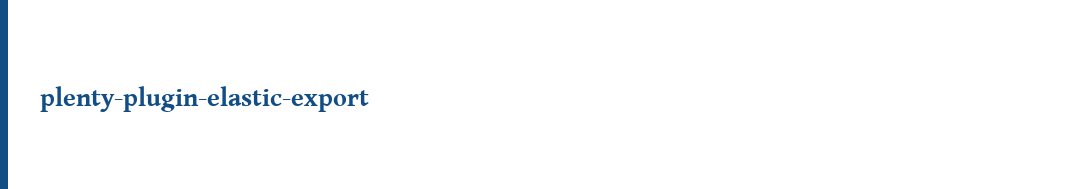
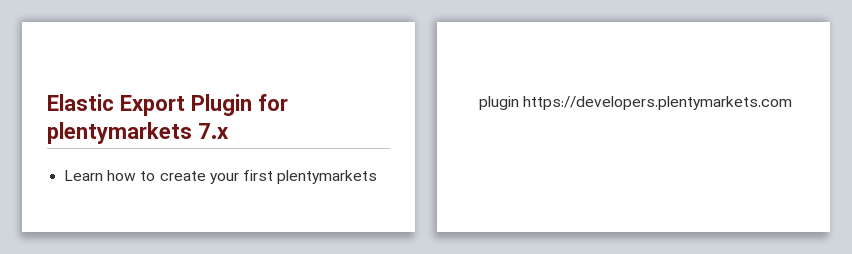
- plenty-plugin-elastic-export
+ Elastic Export Plugin for plentymarkets 7.x
+ Learn how to create your first plentymarkets plugin https://developers.plentymarkets.com

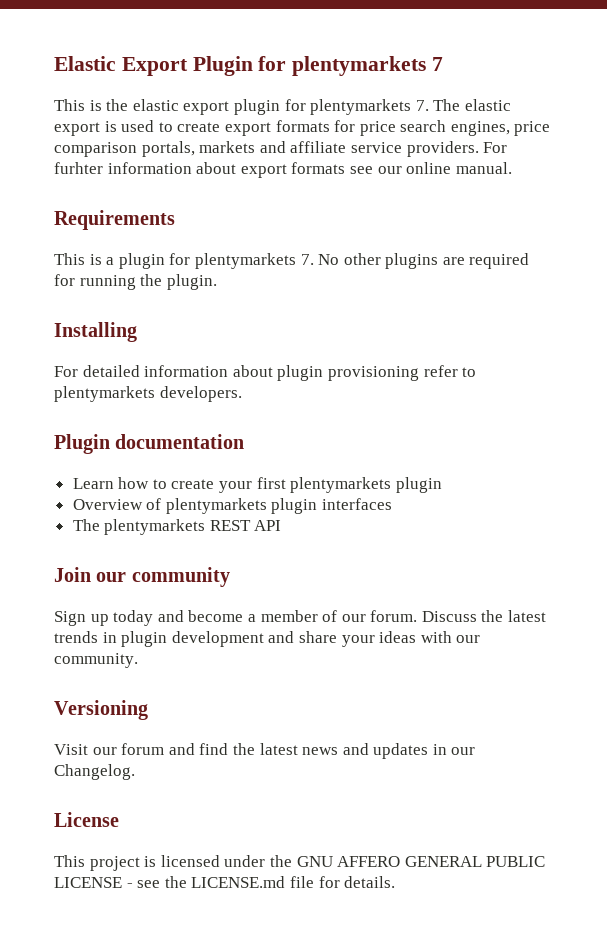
- Elastic Export Plugin for plentymarkets 7.x
+ Elastic Export Plugin for plentymarkets 7
+ This is the elastic export plugin for plentymarkets 7. The elastic export is used to create export formats for price search engines, price comparison portals, markets and affiliate service providers. For furhter information about export formats see our online manual.
+ Requirements
+ This is a plugin for plentymarkets 7. No other plugins are required for running the plugin.
+ Installing
+ For detailed information about plugin provisioning refer to plentymarkets developers.
+ Plugin documentation
- Learn how to create your first plentymarkets plugin https://developers.plentymarkets.com
+ Learn how to create your first plentymarkets plugin
+ Overview of plentymarkets plugin interfaces
+ The plentymarkets REST API
+ Join our community
+ Sign up today and become a member of our forum. Discuss the latest trends in plugin development and share your ideas with our community.
+ Versioning
+ Visit our forum and find the latest news and updates in our Changelog.
+ License
+ This project is licensed under the GNU AFFERO GENERAL PUBLIC LICENSE - see the LICENSE.md file for details.

